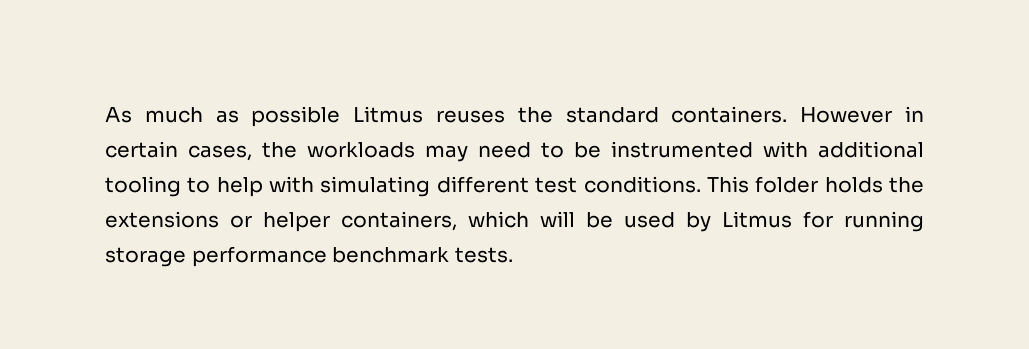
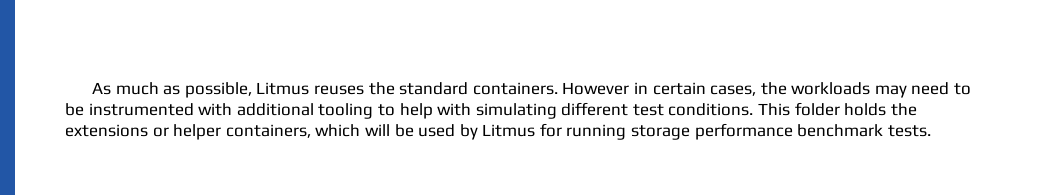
- As much as possible Litmus reuses the standard containers.
+ As much as possible, Litmus reuses the standard containers.

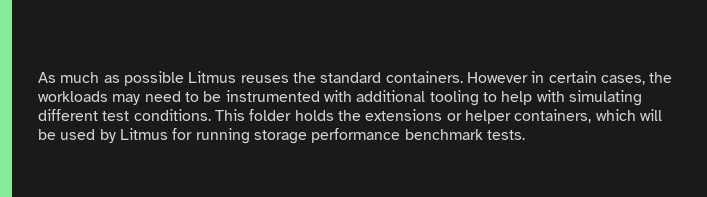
- As much as possible, Litmus reuses the standard containers.
+ As much as possible Litmus reuses the standard containers.

